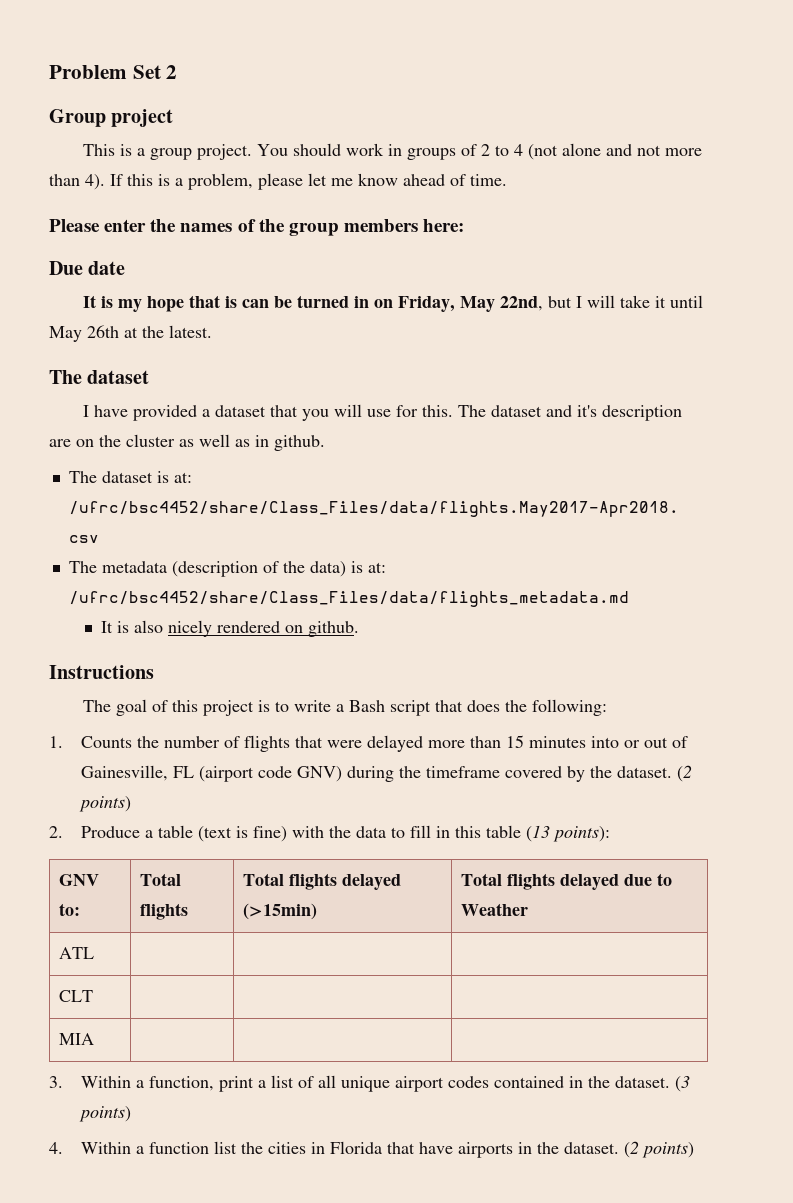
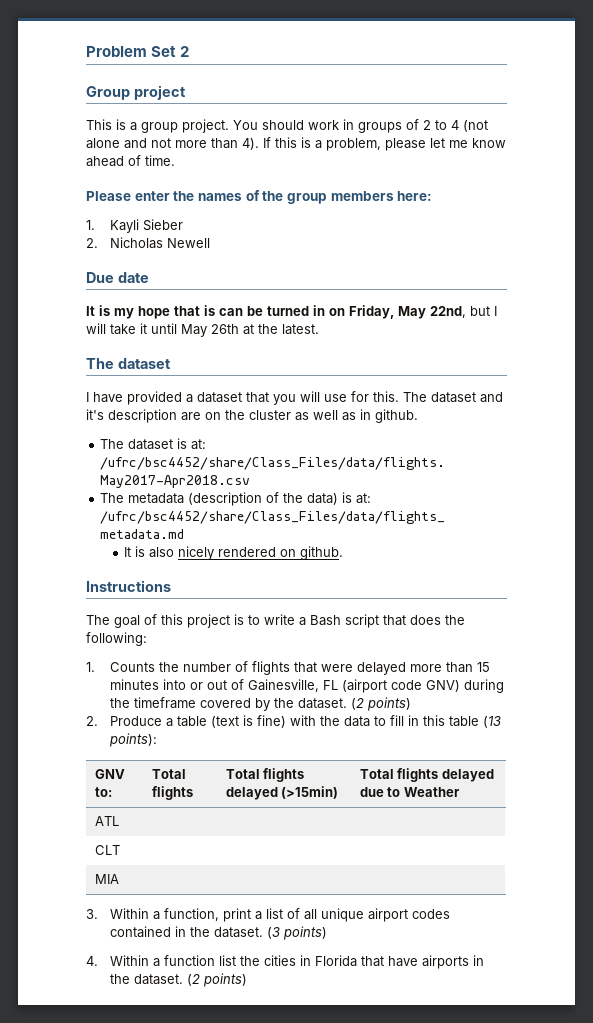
+ 1. Kayli Sieber
+ 2. Nicholas Newell

